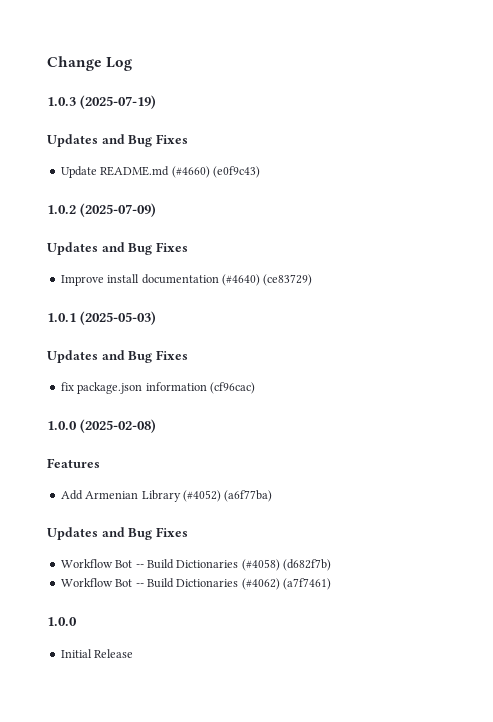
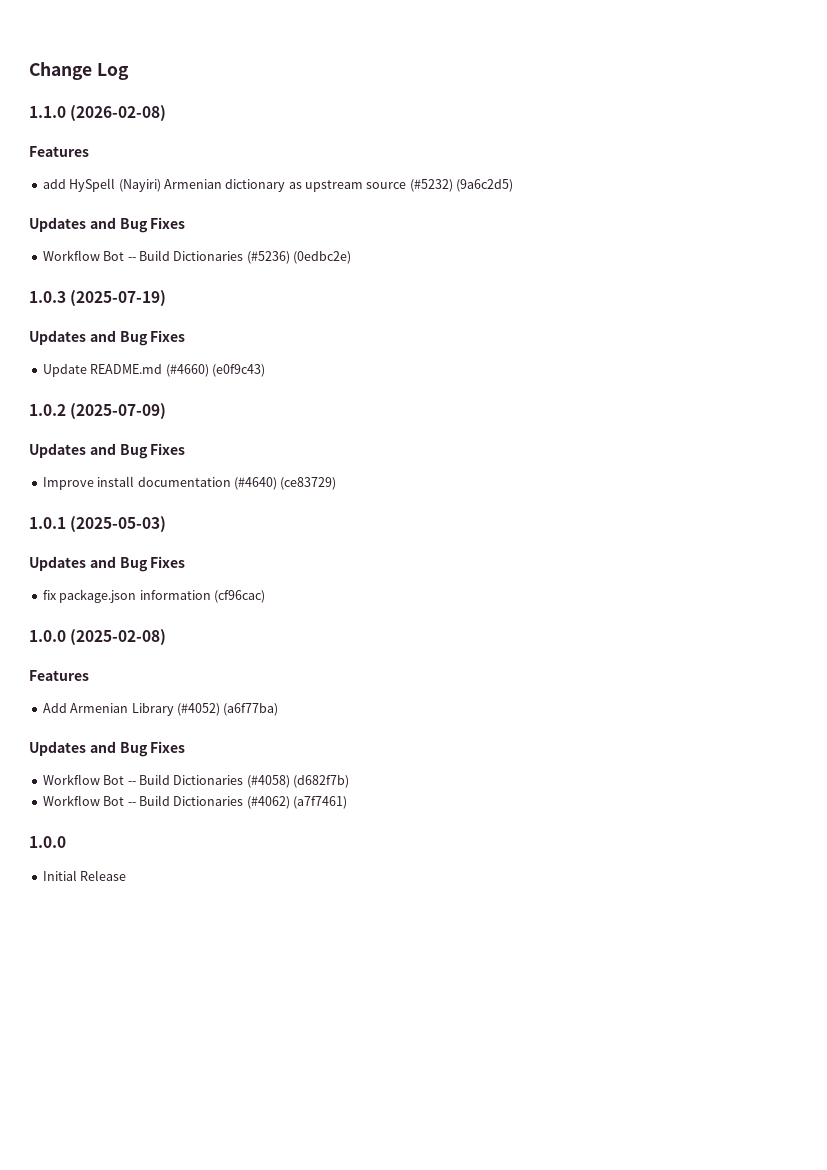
+ 1.1.0 (2026-02-08)
+ Features
+ add HySpell (Nayiri) Armenian dictionary as upstream source (#5232) (9a6c2d5)
+ Updates and Bug Fixes
+ Workflow Bot -- Build Dictionaries (#5236) (0edbc2e)

